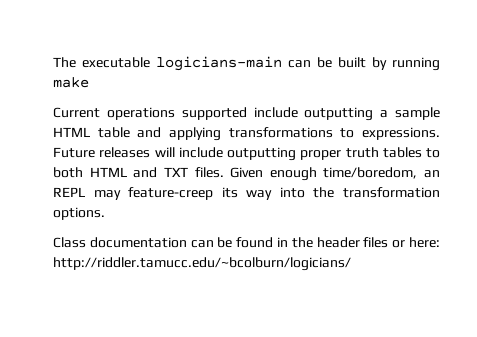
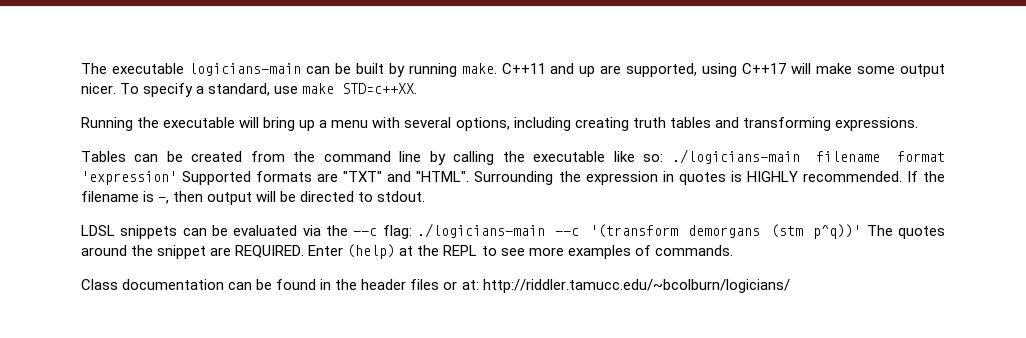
- The executable logicians-main can be built by running make
- Current operations supported include outputting a sample HTML table and applying transformations to expressions. Future releases will include outputting proper truth tables to both HTML and TXT files. Given enough time/boredom, an REPL may feature-creep its way into the transformation options.
+ The executable logicians-main can be built by running make. C++11 and up are supported, using C++17 will make some output nicer. To specify a standard, use make STD=c++XX.
+ Running the executable will bring up a menu with several options, including creating truth tables and transforming expressions.
+ Tables can be created from the command line by calling the executable like so: ./logicians-main filename format 'expression' Supported formats are "TXT" and "HTML". Surrounding the expression in quotes is HIGHLY recommended. If the filename is -, then output will be directed to stdout.
+ LDSL snippets can be evaluated via the --c flag: ./logicians-main --c '(transform demorgans (stm p^q))' The quotes around the snippet are REQUIRED. Enter (help) at the REPL to see more examples of commands.
- Class documentation can be found in the header files or here: http://riddler.tamucc.edu/~bcolburn/logicians/
+ Class documentation can be found in the header files or at: http://riddler.tamucc.edu/~bcolburn/logicians/

